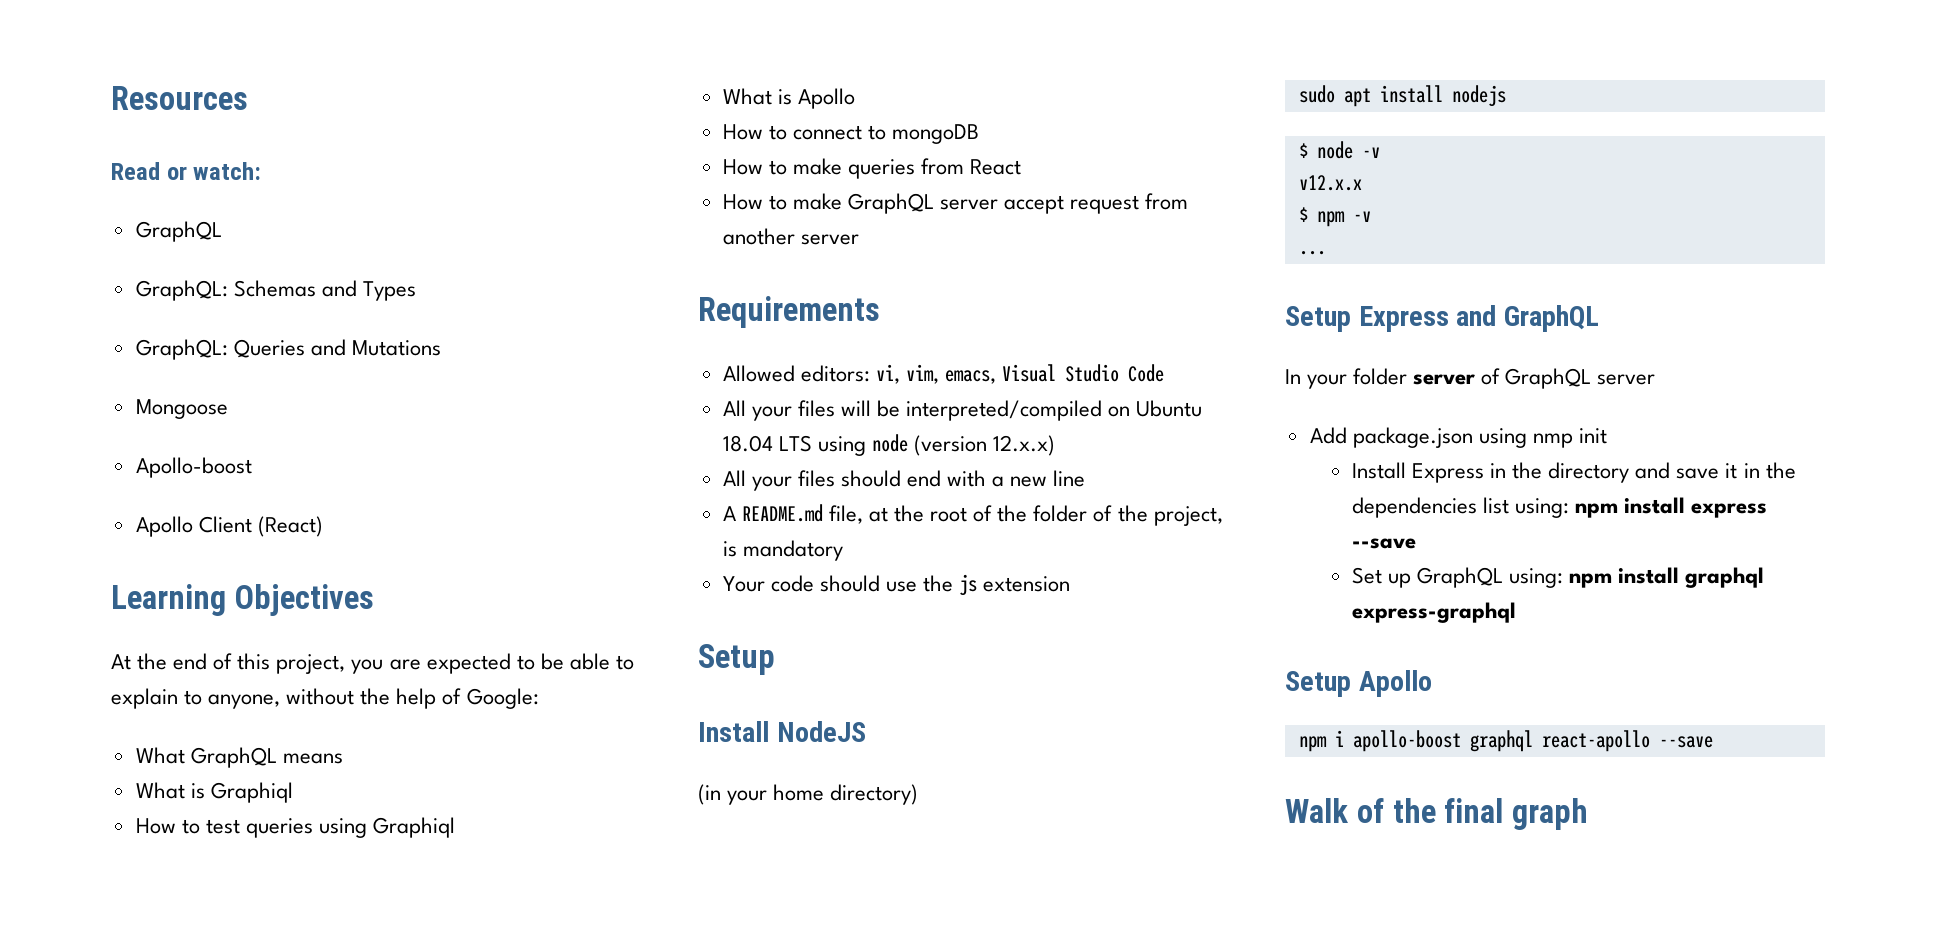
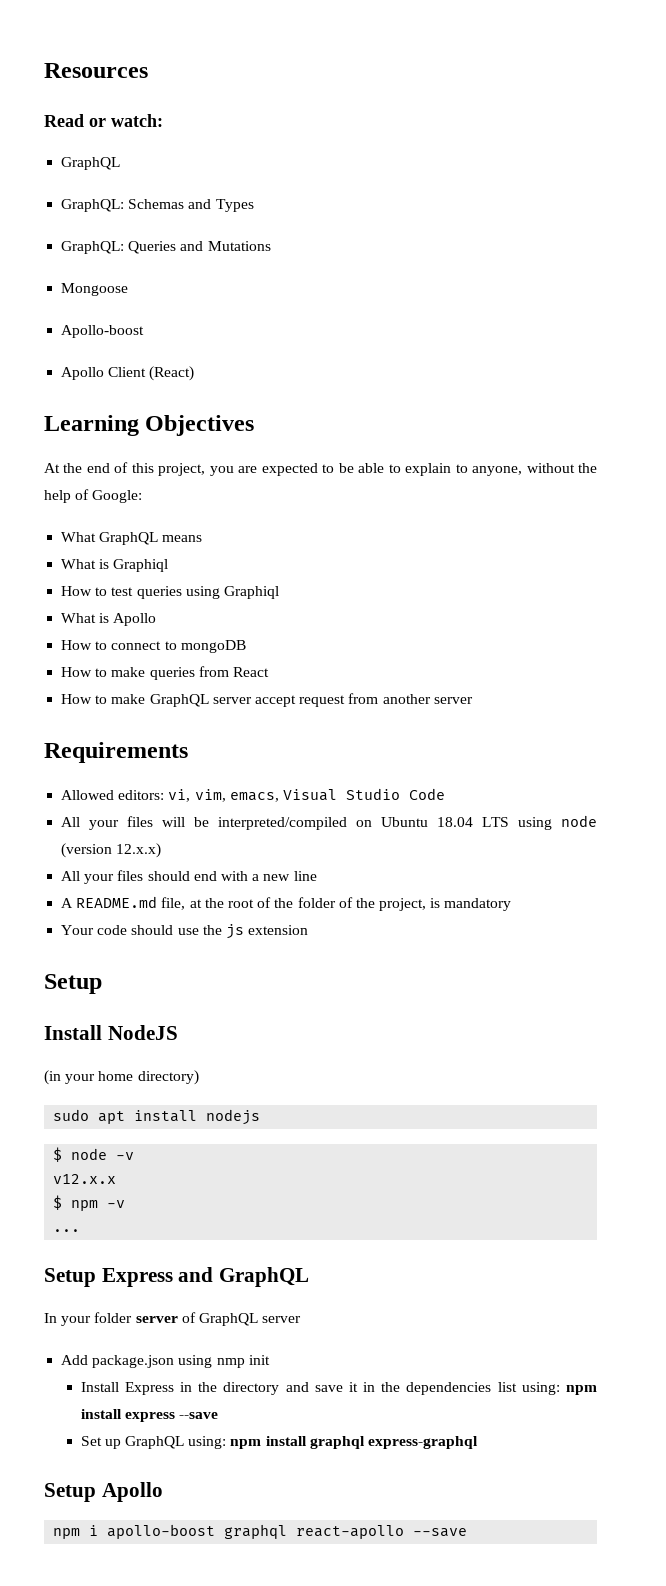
- Walk of the final graph

